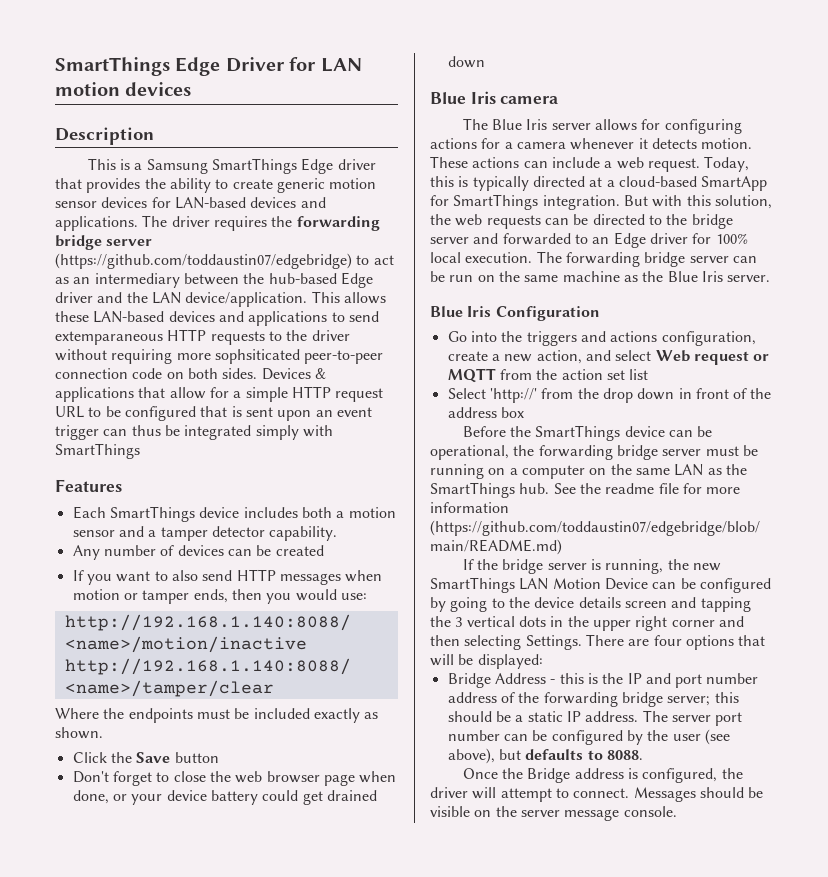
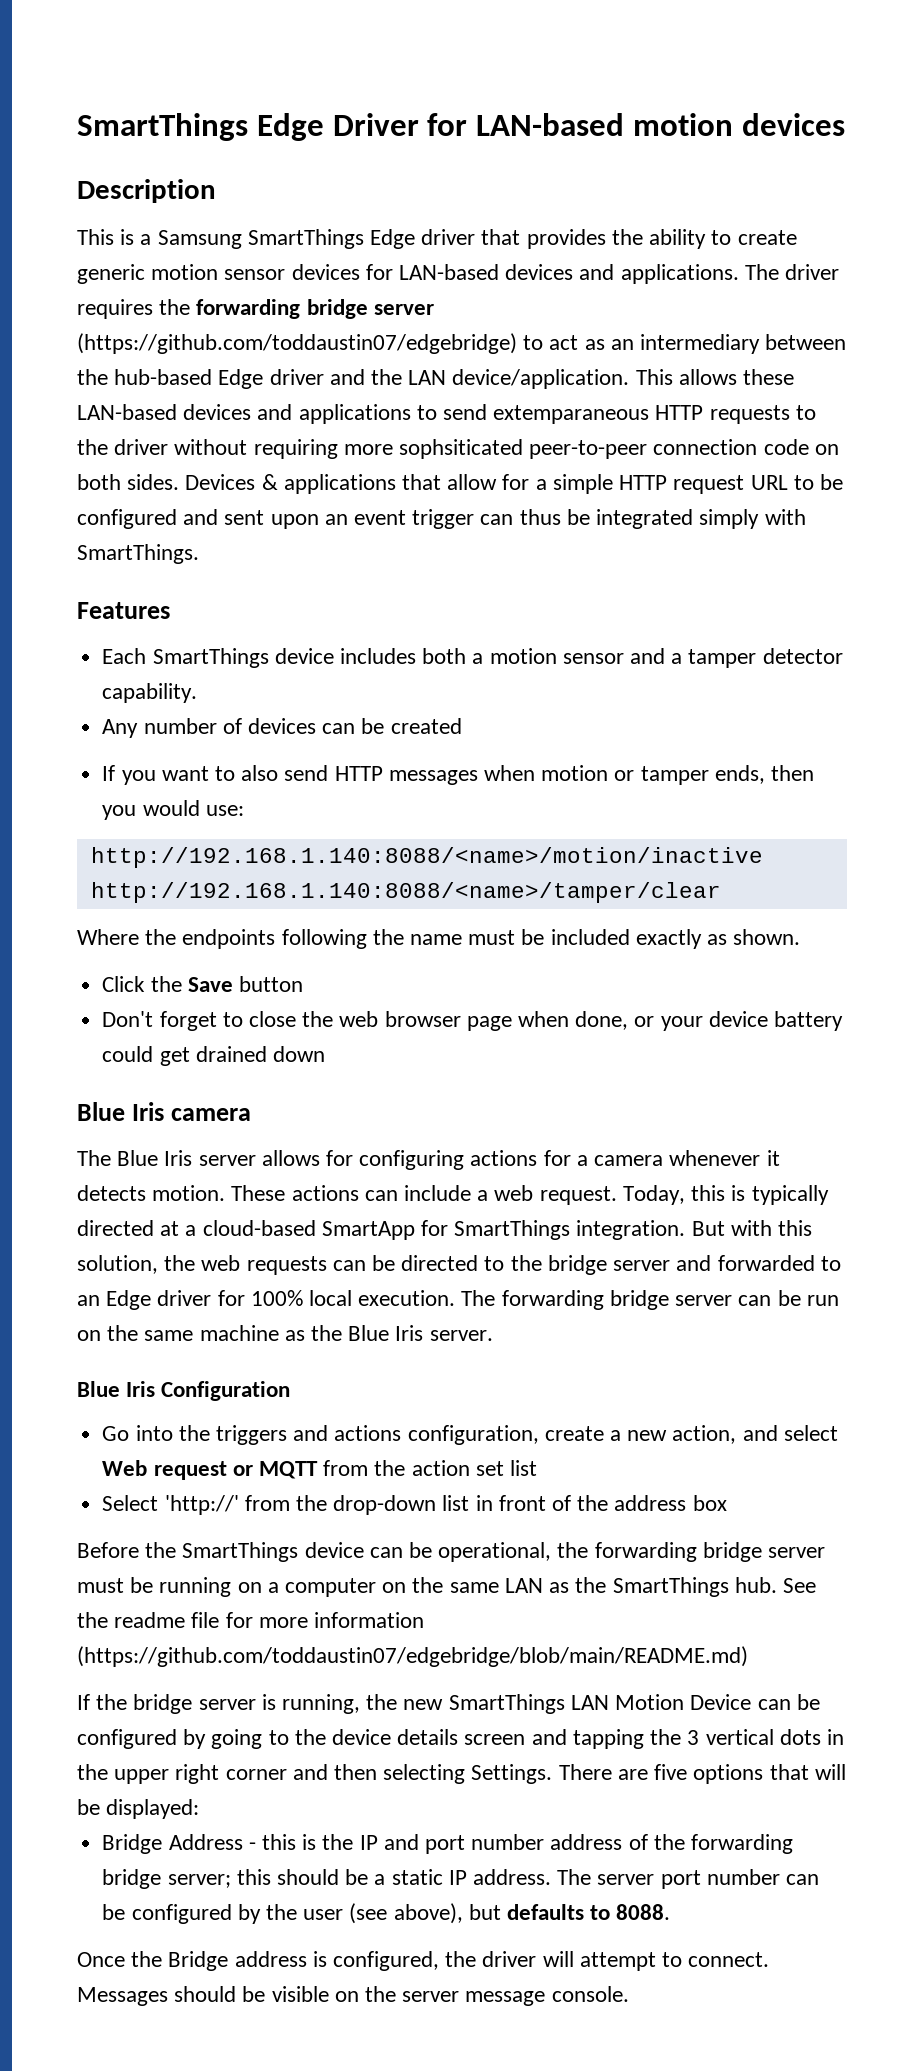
- SmartThings Edge Driver for LAN motion devices
+ SmartThings Edge Driver for LAN-based motion devices
- Devices & applications that allow for a simple HTTP request URL to be configured that is sent upon an event trigger can thus be integrated simply with SmartThings
+ Devices & applications that allow for a simple HTTP request URL to be configured and sent upon an event trigger can thus be integrated simply with SmartThings.
- Where the endpoints must be included exactly as shown.
+ Where the endpoints following the name must be included exactly as shown.
- Select 'http://' from the drop down in front of the address box
+ Select 'http://' from the drop-down list in front of the address box
- There are four options that will be displayed:
+ There are five options that will be displayed:

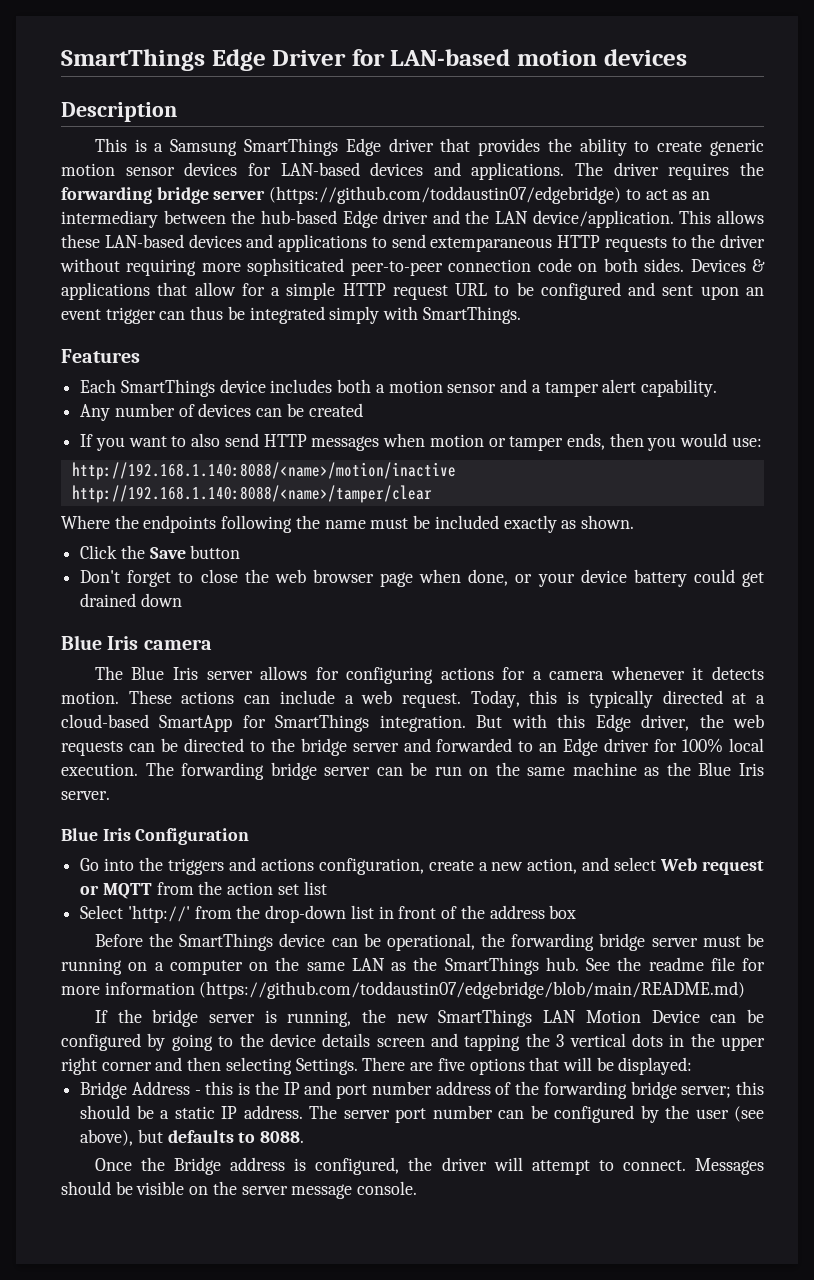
- Each SmartThings device includes both a motion sensor and a tamper detector capability.
+ Each SmartThings device includes both a motion sensor and a tamper alert capability.
- But with this solution, the web requests can be directed to the bridge server and forwarded to an Edge driver for 100% local execution.
+ But with this Edge driver, the web requests can be directed to the bridge server and forwarded to an Edge driver for 100% local execution.

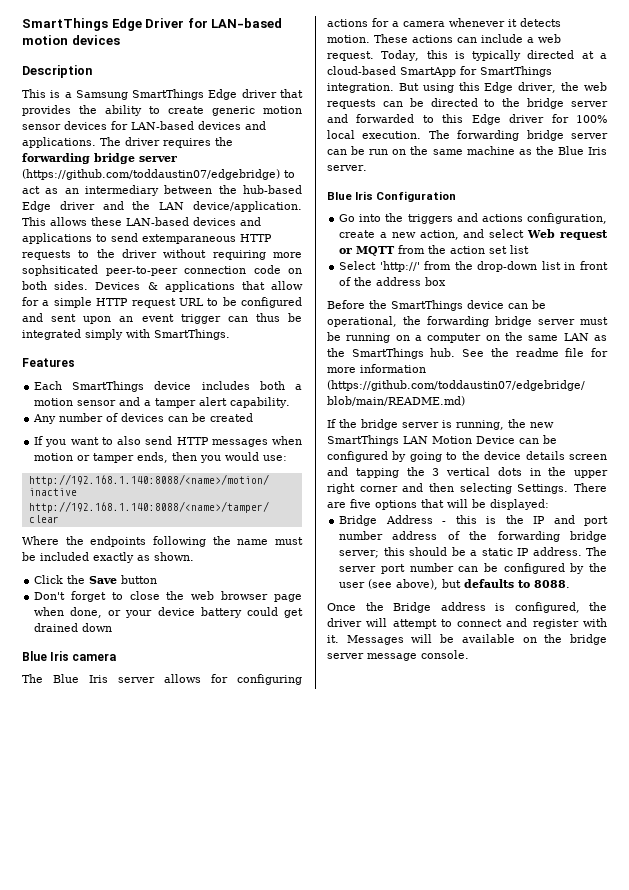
- But with this Edge driver, the web requests can be directed to the bridge server and forwarded to an Edge driver for 100% local execution.
+ But using this Edge driver, the web requests can be directed to the bridge server and forwarded to this Edge driver for 100% local execution.
- Once the Bridge address is configured, the driver will attempt to connect. Messages should be visible on the server message console.
+ Once the Bridge address is configured, the driver will attempt to connect and register with it. Messages will be available on the bridge server message console.

